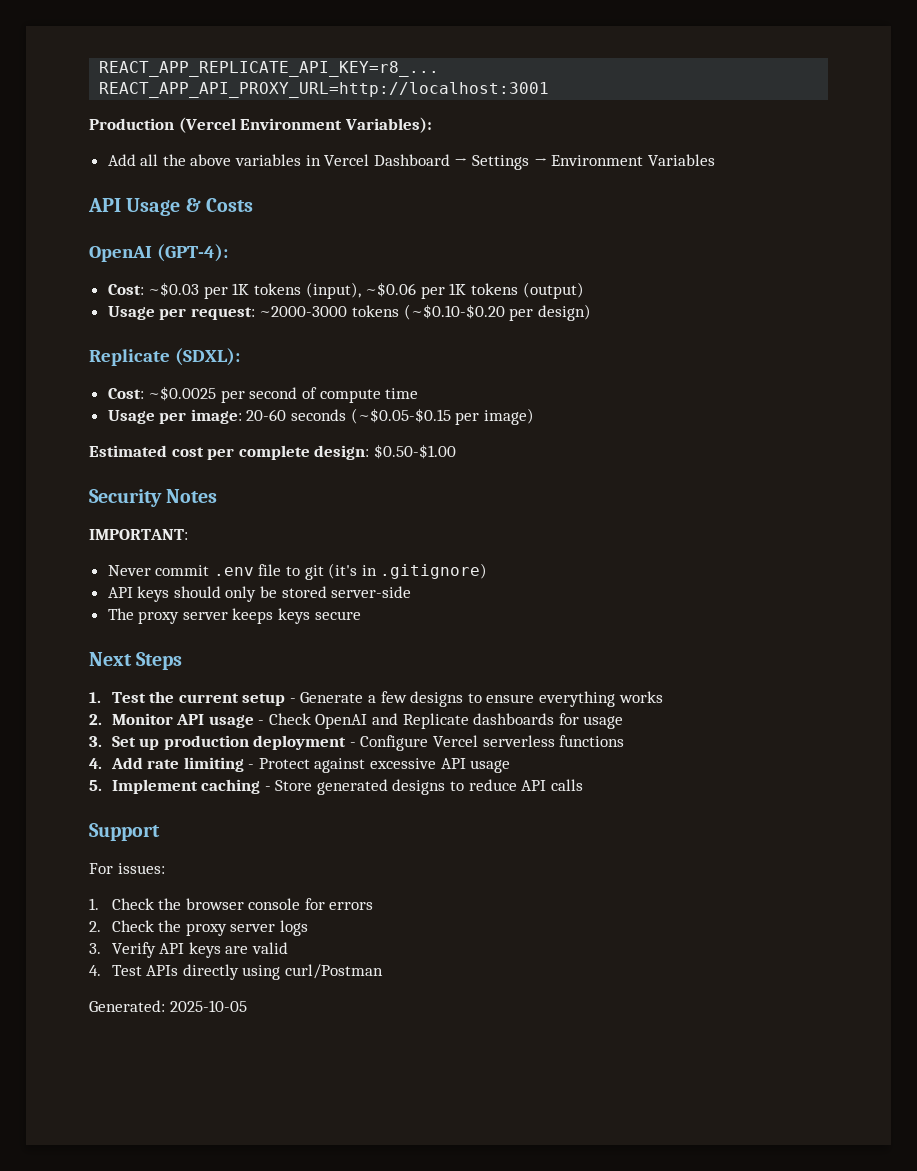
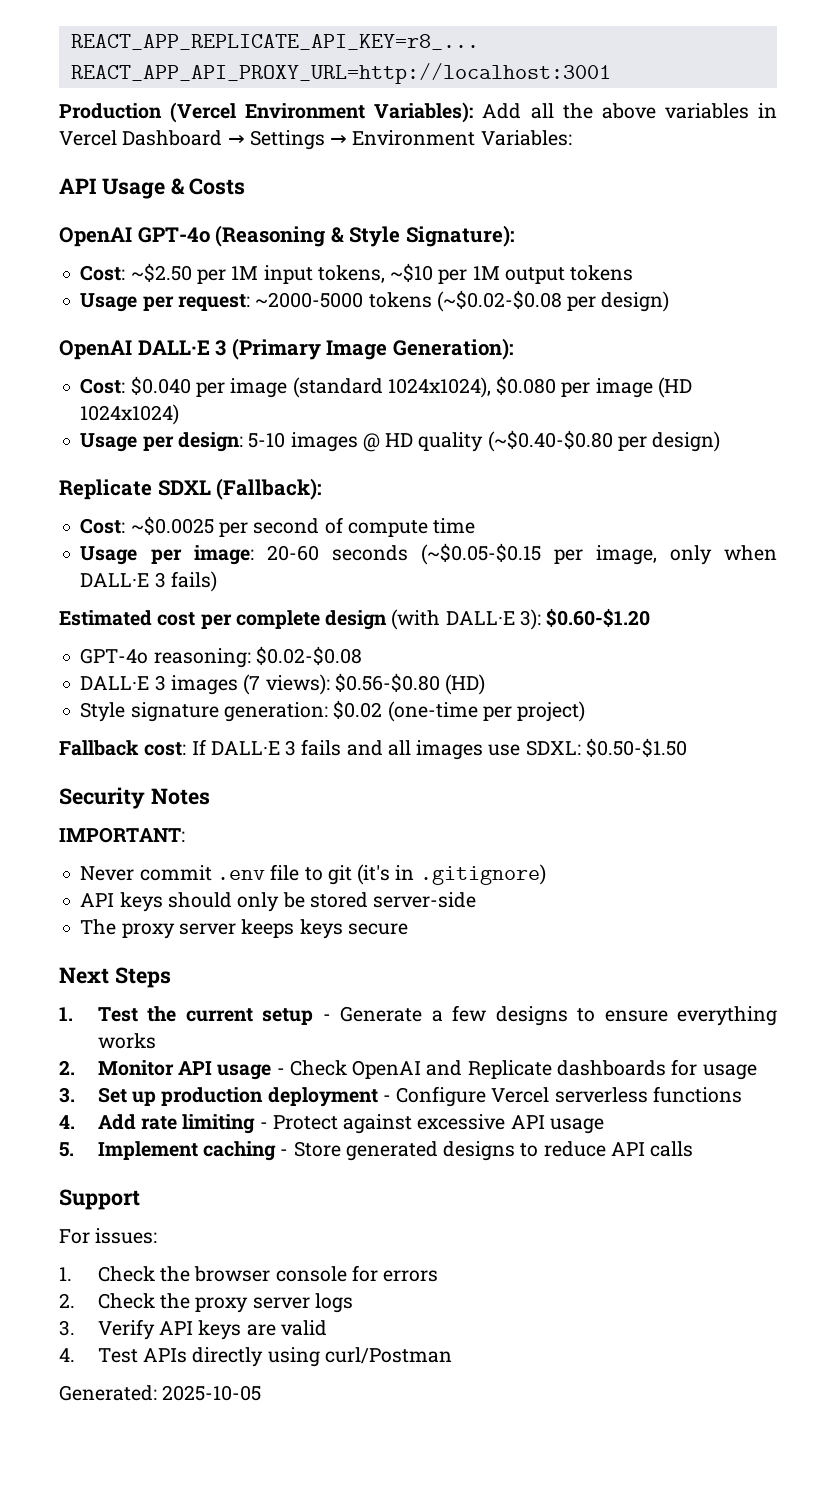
- Production (Vercel Environment Variables):
- Add all the above variables in Vercel Dashboard → Settings → Environment Variables
+ Production (Vercel Environment Variables): Add all the above variables in Vercel Dashboard → Settings → Environment Variables:
- OpenAI (GPT-4):
- Cost: ~$0.03 per 1K tokens (input), ~$0.06 per 1K tokens (output)
- Usage per request: ~2000-3000 tokens (~$0.10-$0.20 per design)
+ OpenAI GPT-4o (Reasoning & Style Signature):
+ Cost: ~$2.50 per 1M input tokens, ~$10 per 1M output tokens
+ Usage per request: ~2000-5000 tokens (~$0.02-$0.08 per design)
+ OpenAI DALL·E 3 (Primary Image Generation):
+ Cost: $0.040 per image (standard 1024x1024), $0.080 per image (HD 1024x1024)
+ Usage per design: 5-10 images @ HD quality (~$0.40-$0.80 per design)
- Replicate (SDXL):
+ Replicate SDXL (Fallback):
- Usage per image: 20-60 seconds (~$0.05-$0.15 per image)
- Estimated cost per complete design: $0.50-$1.00
+ Usage per image: 20-60 seconds (~$0.05-$0.15 per image, only when DALL·E 3 fails)
+ Estimated cost per complete design (with DALL·E 3): $0.60-$1.20
+ GPT-4o reasoning: $0.02-$0.08
+ DALL·E 3 images (7 views): $0.56-$0.80 (HD)
+ Style signature generation: $0.02 (one-time per project)
+ Fallback cost: If DALL·E 3 fails and all images use SDXL: $0.50-$1.50

